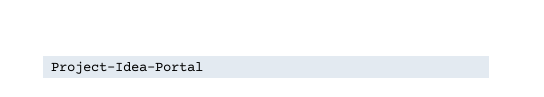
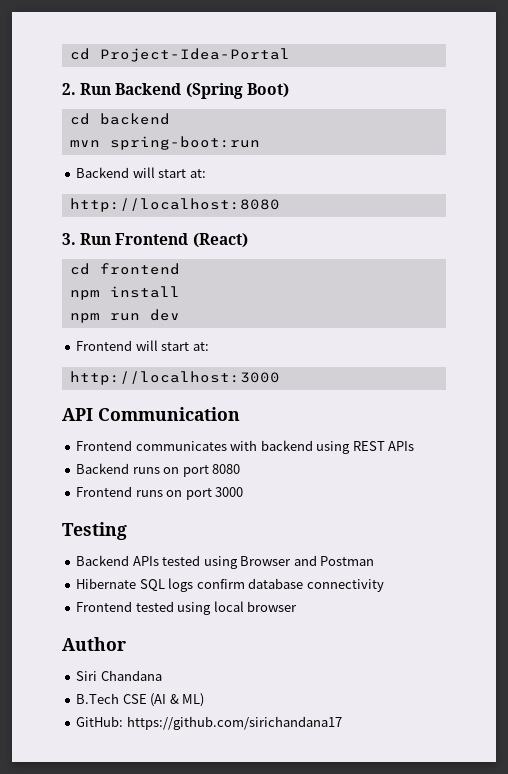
- Project-Idea-Portal
+ cd Project-Idea-Portal
+ 2. Run Backend (Spring Boot)
+ cd backend
+ mvn spring-boot:run
+ Backend will start at:
+ http://localhost:8080
+ 3. Run Frontend (React)
+ cd frontend
+ npm install
+ npm run dev
+ Frontend will start at:
+ http://localhost:3000
+ API Communication
+ Frontend communicates with backend using REST APIs
+ Backend runs on port 8080
+ Frontend runs on port 3000
+ Testing
+ Backend APIs tested using Browser and Postman
+ Hibernate SQL logs confirm database connectivity
+ Frontend tested using local browser
+ Author
+ Siri Chandana
+ B.Tech CSE (AI & ML)
+ GitHub: https://github.com/sirichandana17

